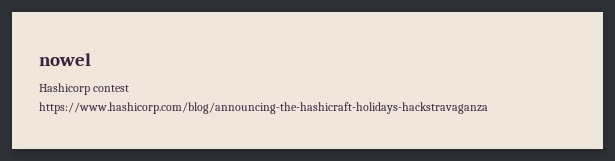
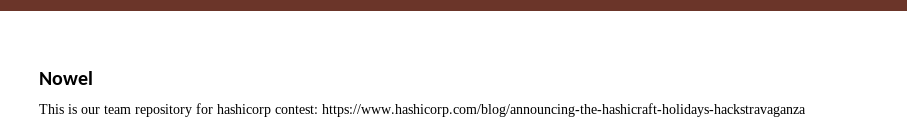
- nowel
- Hashicorp contest https://www.hashicorp.com/blog/announcing-the-hashicraft-holidays-hackstravaganza
+ Nowel
+ This is our team repository for hashicorp contest: https://www.hashicorp.com/blog/announcing-the-hashicraft-holidays-hackstravaganza

